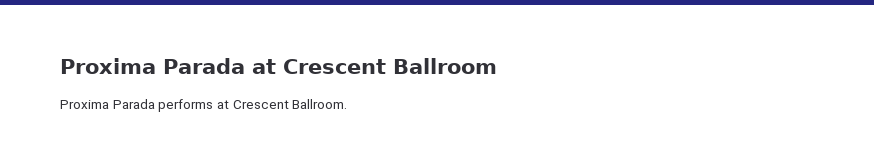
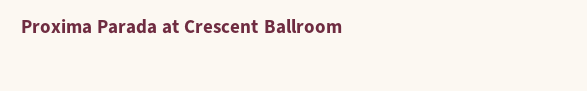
- Proxima Parada performs at Crescent Ballroom.

